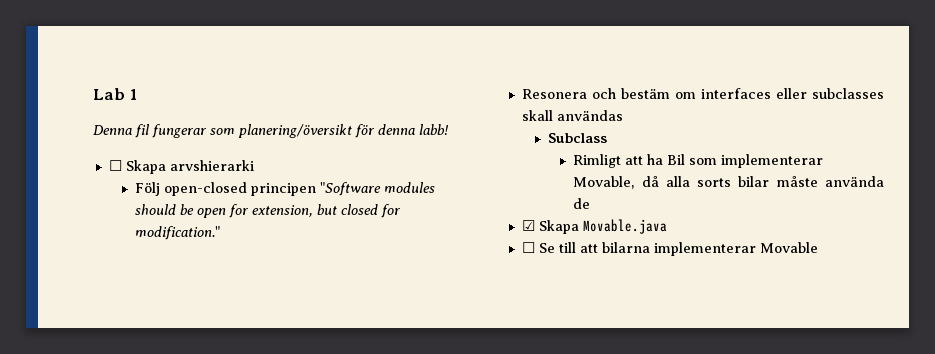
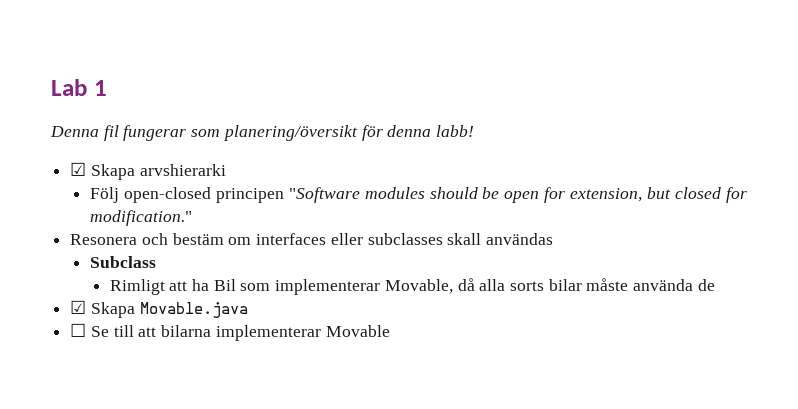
- ☐ Skapa arvshierarki
+ ☑ Skapa arvshierarki

